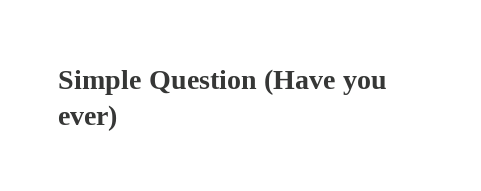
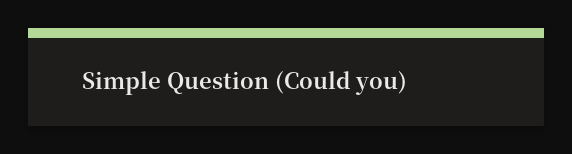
- Simple Question (Have you ever)
+ Simple Question (Could you)

